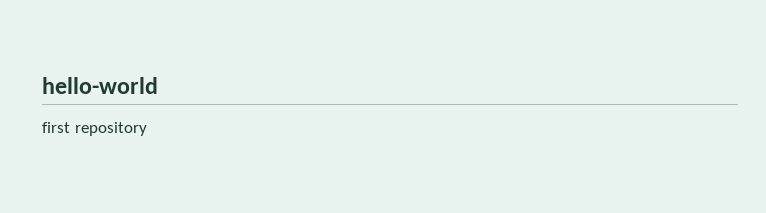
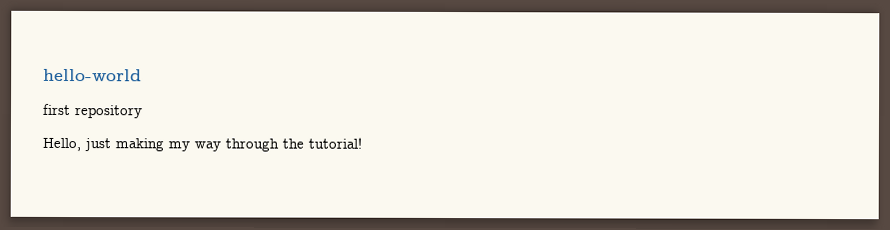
+ Hello, just making my way through the tutorial!

